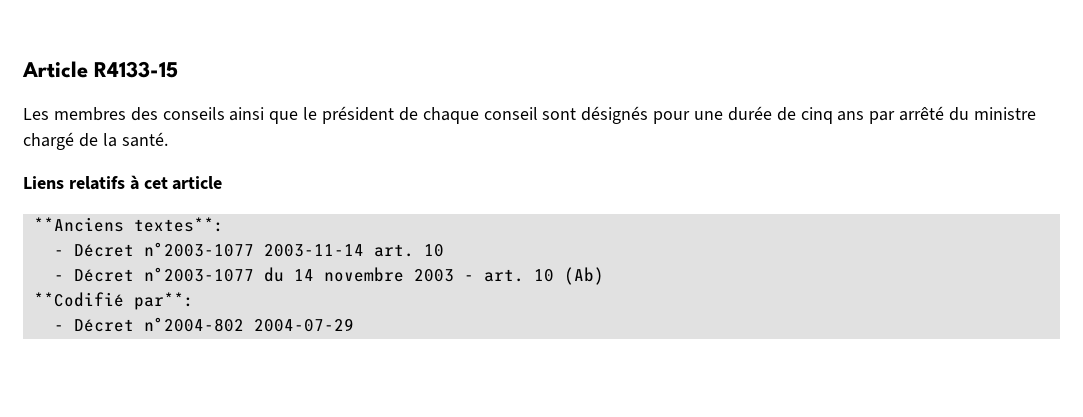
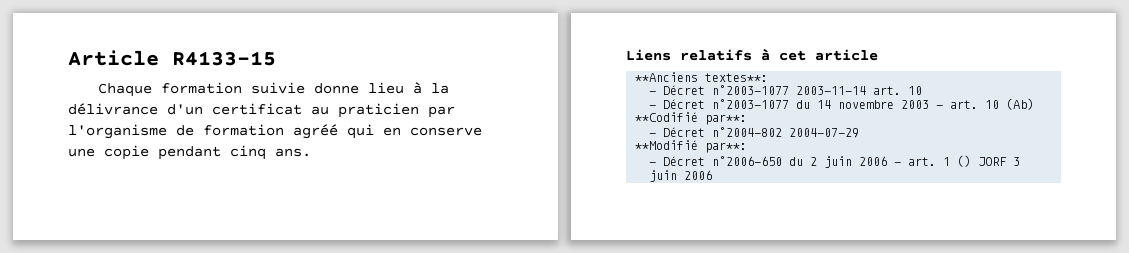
- Les membres des conseils ainsi que le président de chaque conseil sont désignés pour une durée de cinq ans par arrêté du ministre chargé de la santé.
+ Chaque formation suivie donne lieu à la délivrance d'un certificat au praticien par l'organisme de formation agréé qui en conserve une copie pendant cinq ans.
+ **Modifié par**:
+ - Décret n°2006-650 du 2 juin 2006 - art. 1 () JORF 3 juin 2006

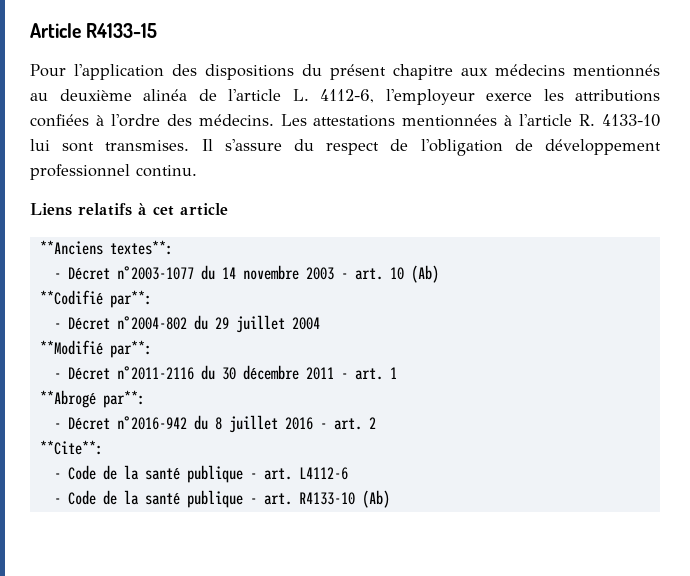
- Chaque formation suivie donne lieu à la délivrance d'un certificat au praticien par l'organisme de formation agréé qui en conserve une copie pendant cinq ans.
+ Pour l'application des dispositions du présent chapitre aux médecins mentionnés au deuxième alinéa de l'article L. 4112-6, l'employeur exerce les attributions confiées à l'ordre des médecins. Les attestations mentionnées à l'article R. 4133-10 lui sont transmises. Il s'assure du respect de l'obligation de développement professionnel continu.
- - Décret n°2003-1077 2003-11-14 art. 10
- - Décret n°2004-802 2004-07-29
+ - Décret n°2004-802 du 29 juillet 2004
- - Décret n°2006-650 du 2 juin 2006 - art. 1 () JORF 3 juin 2006
+ - Décret n°2011-2116 du 30 décembre 2011 - art. 1
+ **Abrogé par**:
+ - Décret n°2016-942 du 8 juillet 2016 - art. 2
+ **Cite**:
+ - Code de la santé publique - art. L4112-6
+ - Code de la santé publique - art. R4133-10 (Ab)

